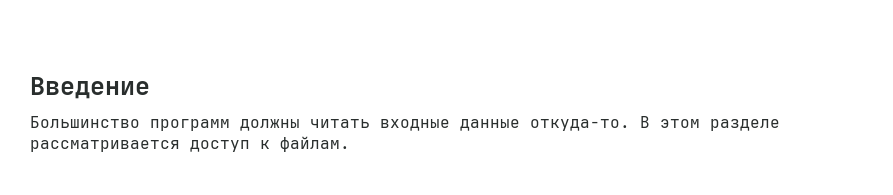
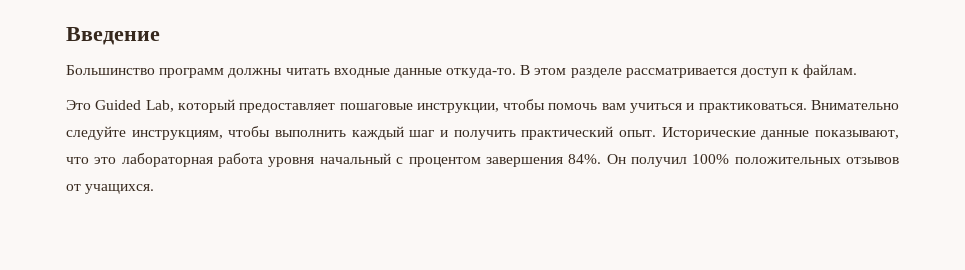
+ Это Guided Lab, который предоставляет пошаговые инструкции, чтобы помочь вам учиться и практиковаться. Внимательно следуйте инструкциям, чтобы выполнить каждый шаг и получить практический опыт. Исторические данные показывают, что это лабораторная работа уровня начальный с процентом завершения 84%. Он получил 100% положительных отзывов от учащихся.

